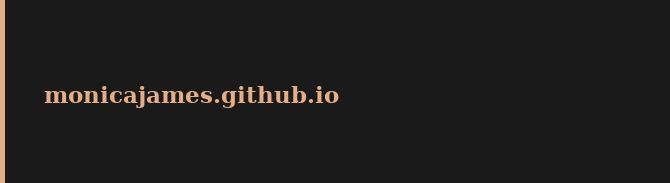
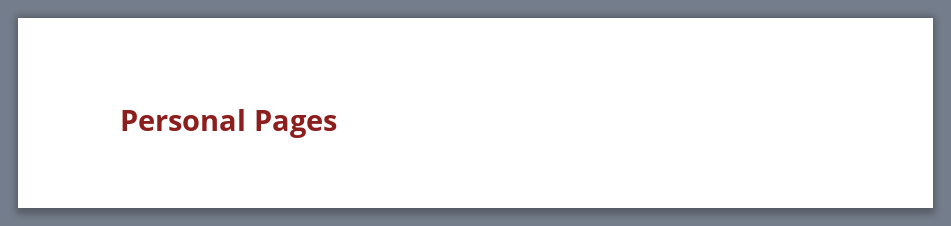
- monicajames.github.io
+ Personal Pages

